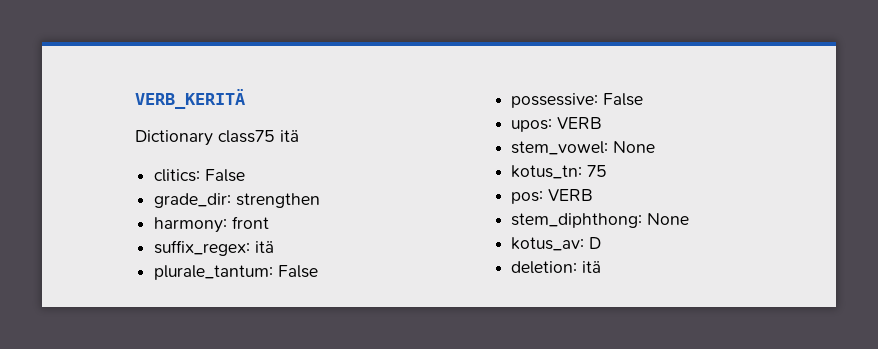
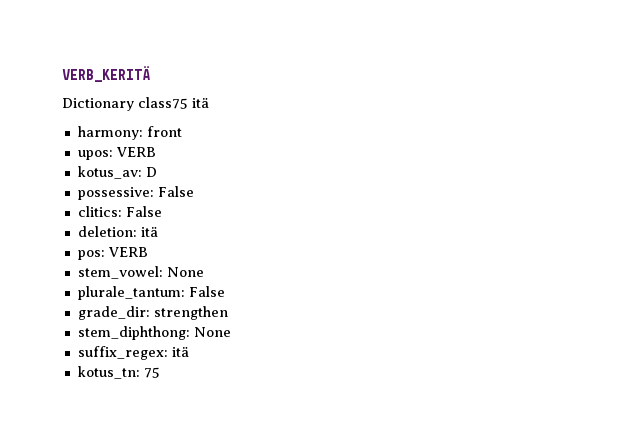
+ harmony: front
+ upos: VERB
+ kotus_av: D
+ possessive: False
  clitics: False
+ deletion: itä
+ pos: VERB
+ stem_vowel: None
+ plurale_tantum: False
- harmony: front
+ stem_diphthong: None
- plurale_tantum: False
- possessive: False
- upos: VERB
- stem_vowel: None
  kotus_tn: 75
- pos: VERB
- stem_diphthong: None
- kotus_av: D
- deletion: itä

